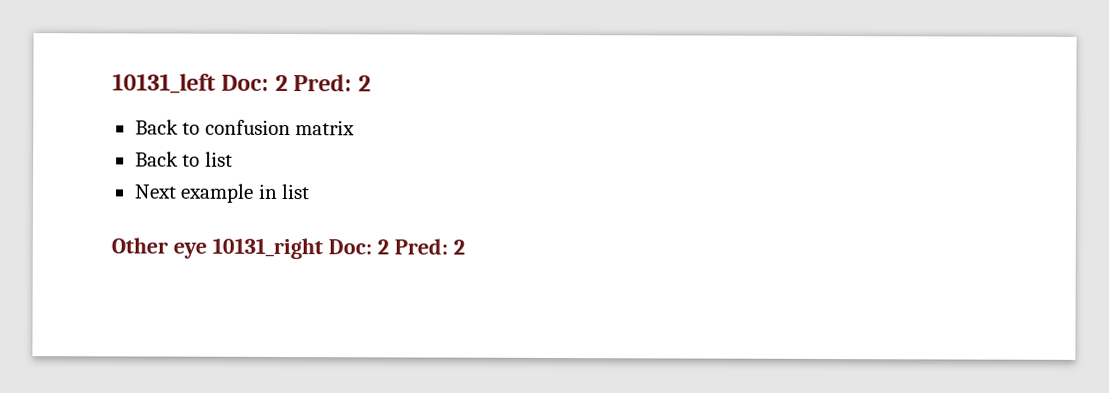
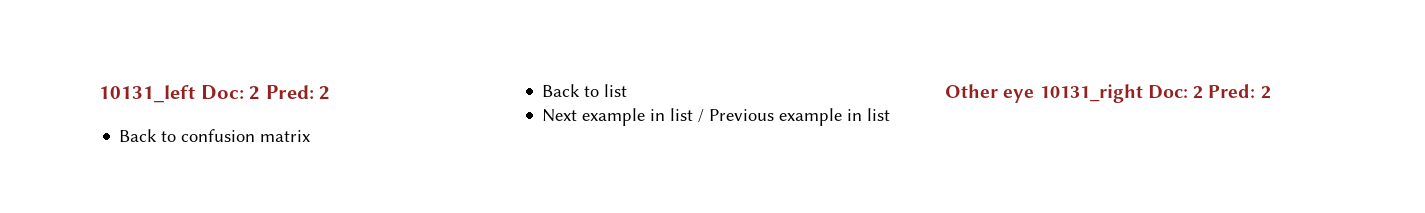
- Next example in list
+ Next example in list / Previous example in list

